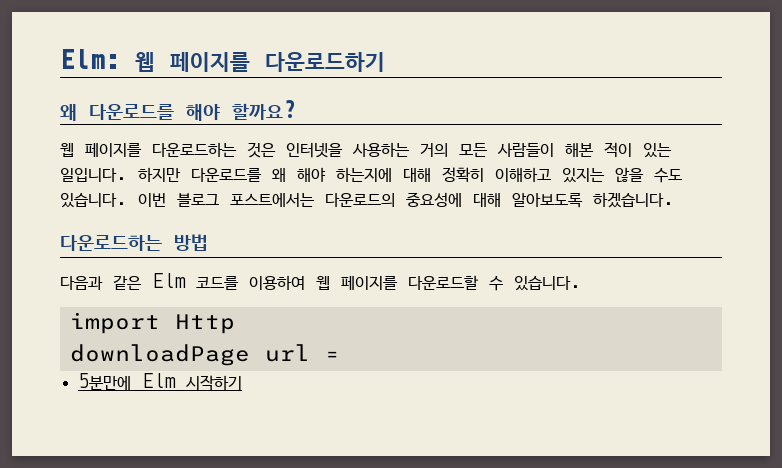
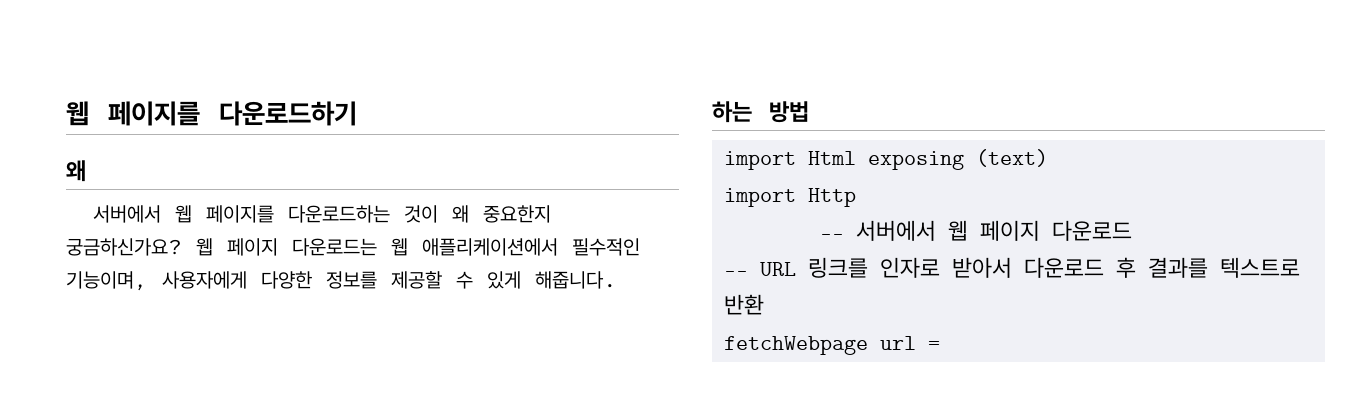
- Elm: 웹 페이지를 다운로드하기
- 왜 다운로드를 해야 할까요?
- 웹 페이지를 다운로드하는 것은 인터넷을 사용하는 거의 모든 사람들이 해본 적이 있는 일입니다. 하지만 다운로드를 왜 해야 하는지에 대해 정확히 이해하고 있지는 않을 수도 있습니다. 이번 블로그 포스트에서는 다운로드의 중요성에 대해 알아보도록 하겠습니다.
- 다운로드하는 방법
- 다음과 같은 Elm 코드를 이용하여 웹 페이지를 다운로드할 수 있습니다.
+ 웹 페이지를 다운로드하기
+ 왜
+ 서버에서 웹 페이지를 다운로드하는 것이 왜 중요한지 궁금하신가요? 웹 페이지 다운로드는 웹 애플리케이션에서 필수적인 기능이며, 사용자에게 다양한 정보를 제공할 수 있게 해줍니다.
+ 하는 방법
+ import Html exposing (text)
  import Http
- downloadPage url =
+ -- 서버에서 웹 페이지 다운로드
+ -- URL 링크를 인자로 받아서 다운로드 후 결과를 텍스트로 반환
+ fetchWebpage url =
- 5분만에 Elm 시작하기

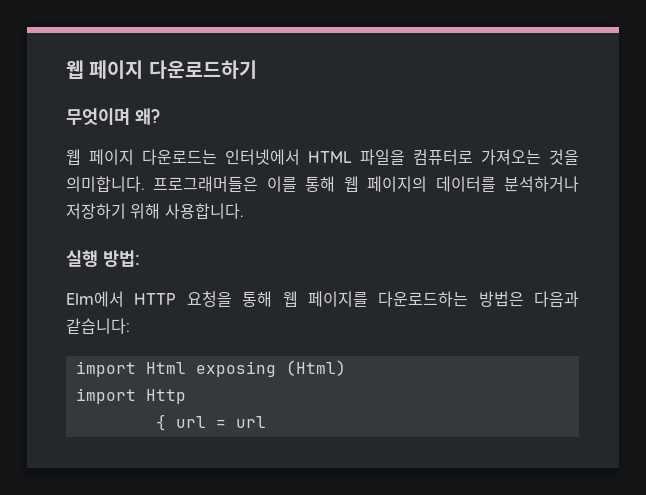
- 웹 페이지를 다운로드하기
- 왜
- 서버에서 웹 페이지를 다운로드하는 것이 왜 중요한지 궁금하신가요? 웹 페이지 다운로드는 웹 애플리케이션에서 필수적인 기능이며, 사용자에게 다양한 정보를 제공할 수 있게 해줍니다.
- 하는 방법
+ 웹 페이지 다운로드하기
+ 무엇이며 왜?
+ 웹 페이지 다운로드는 인터넷에서 HTML 파일을 컴퓨터로 가져오는 것을 의미합니다. 프로그래머들은 이를 통해 웹 페이지의 데이터를 분석하거나 저장하기 위해 사용합니다.
+ 실행 방법:
+ Elm에서 HTTP 요청을 통해 웹 페이지를 다운로드하는 방법은 다음과 같습니다:
- import Html exposing (text)
+ import Html exposing (Html)
- -- 서버에서 웹 페이지 다운로드
- -- URL 링크를 인자로 받아서 다운로드 후 결과를 텍스트로 반환
- fetchWebpage url =
+ { url = url

